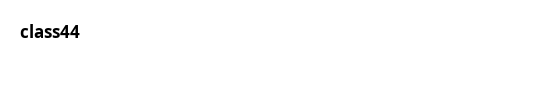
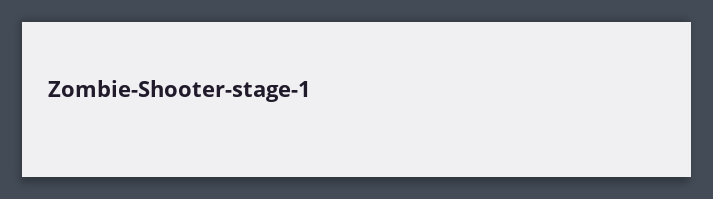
- class44
+ Zombie-Shooter-stage-1

